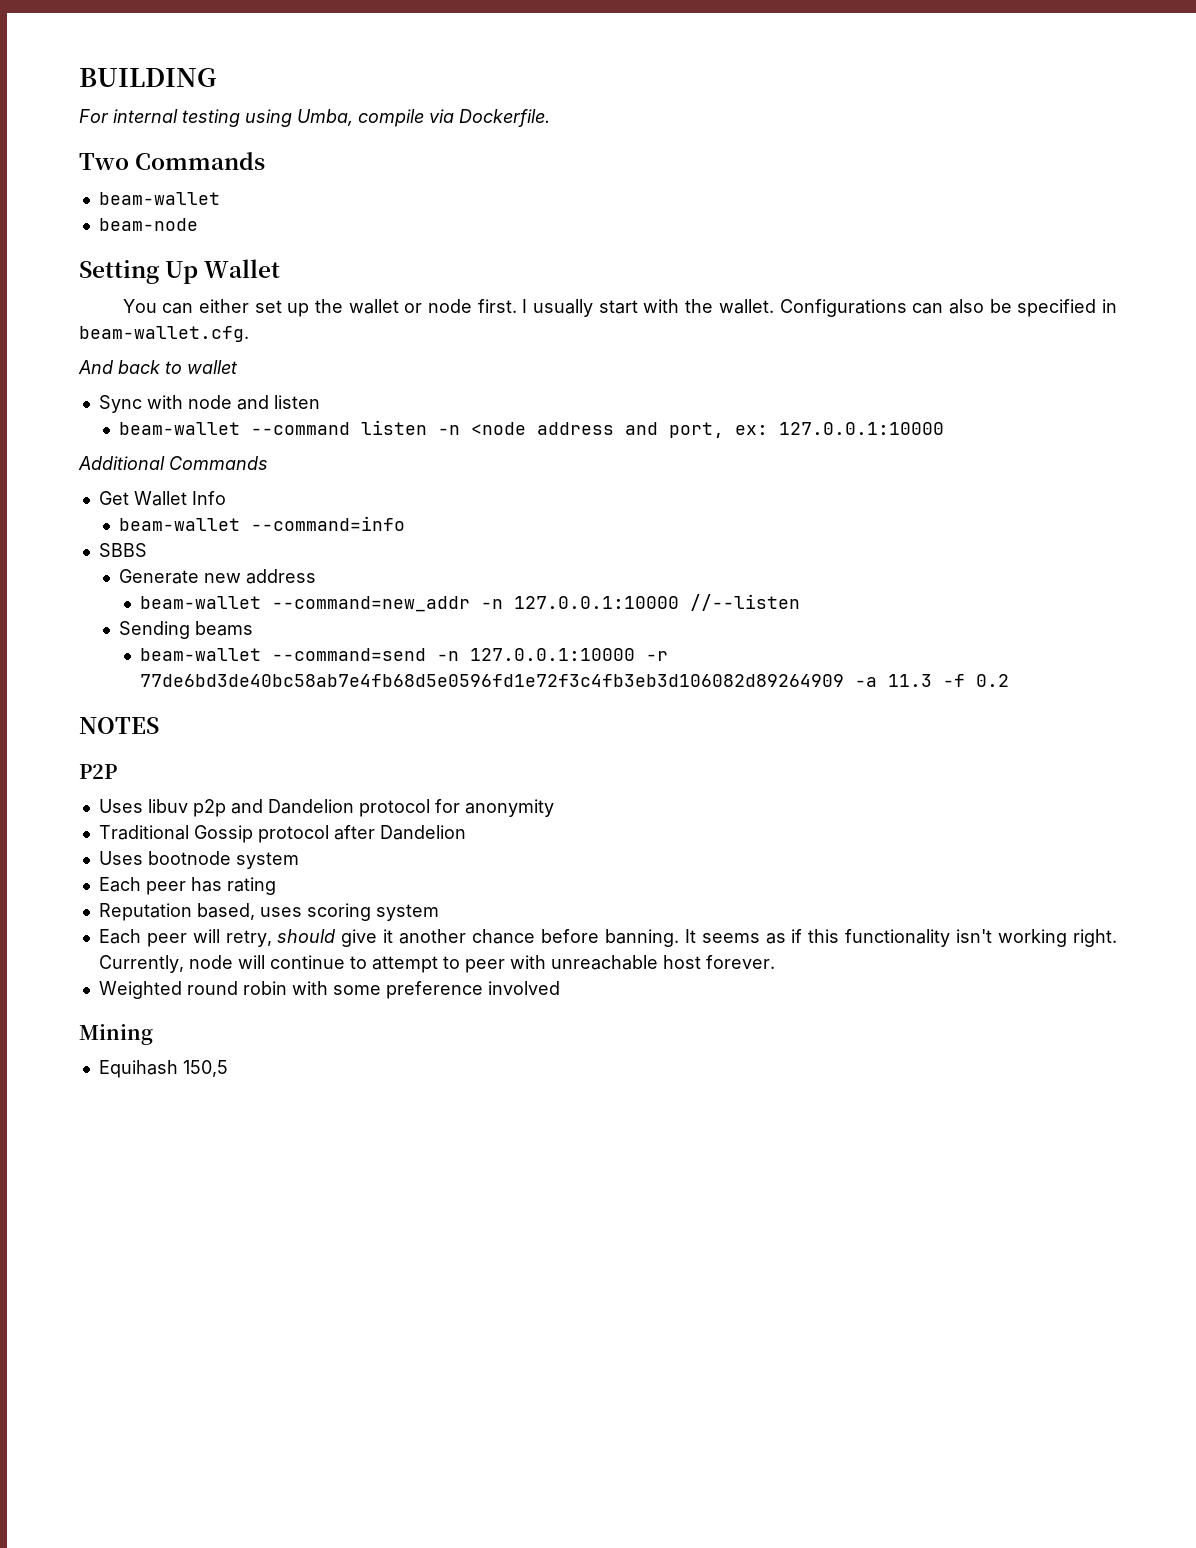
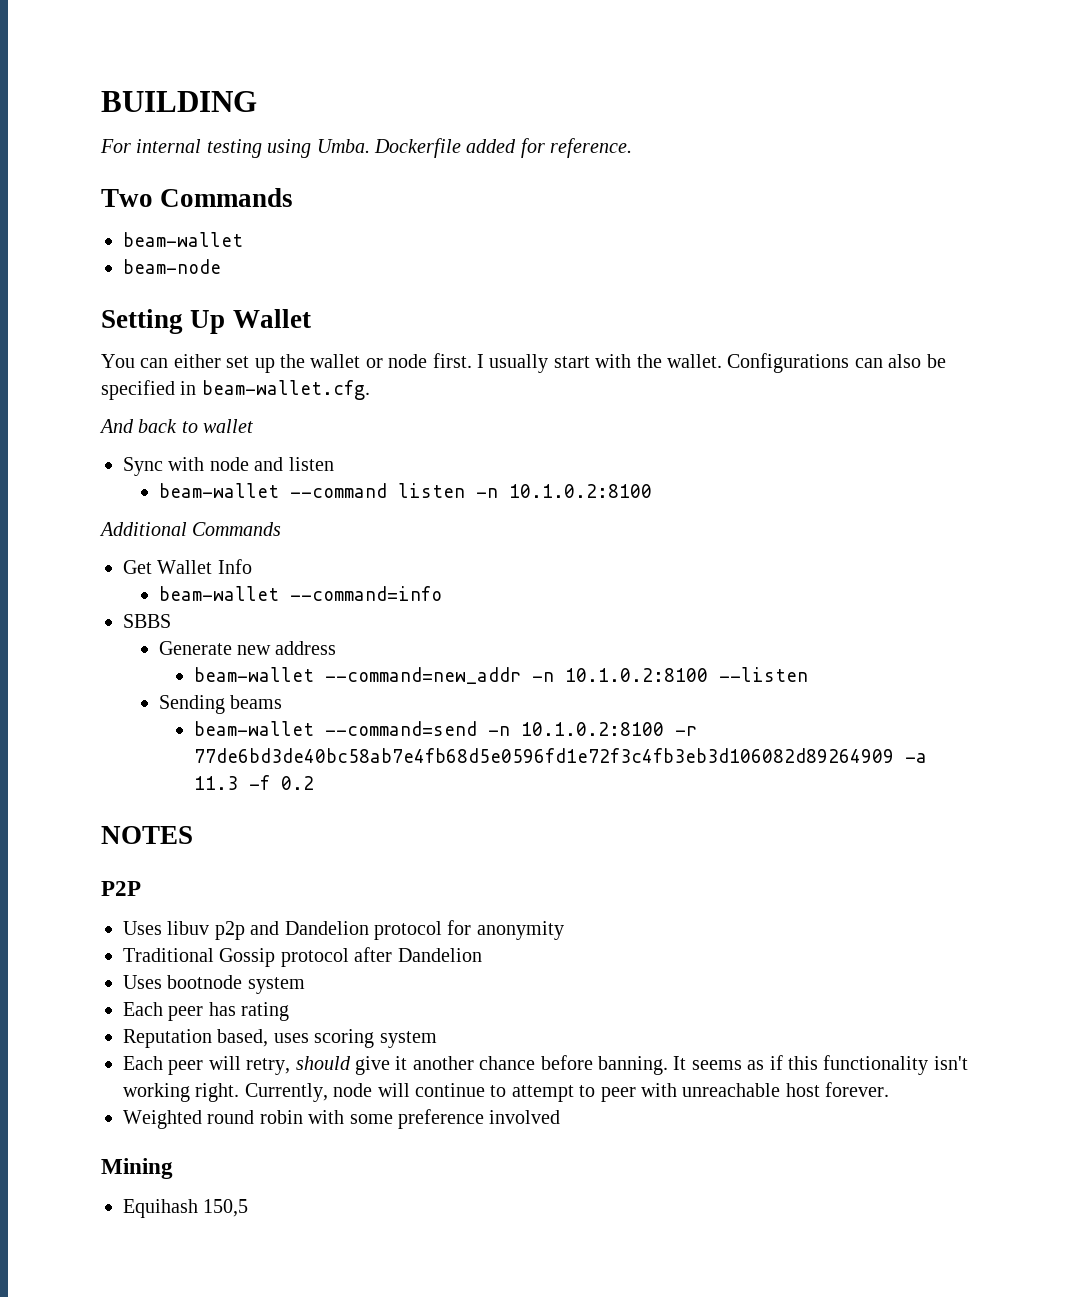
- For internal testing using Umba, compile via Dockerfile.
+ For internal testing using Umba. Dockerfile added for reference.
- beam-wallet --command listen -n <node address and port, ex: 127.0.0.1:10000
+ beam-wallet --command listen -n 10.1.0.2:8100
- beam-wallet --command=new_addr -n 127.0.0.1:10000 //--listen
+ beam-wallet --command=new_addr -n 10.1.0.2:8100 --listen
- beam-wallet --command=send -n 127.0.0.1:10000 -r 77de6bd3de40bc58ab7e4fb68d5e0596fd1e72f3c4fb3eb3d106082d89264909 -a 11.3 -f 0.2
+ beam-wallet --command=send -n 10.1.0.2:8100 -r 77de6bd3de40bc58ab7e4fb68d5e0596fd1e72f3c4fb3eb3d106082d89264909 -a 11.3 -f 0.2

